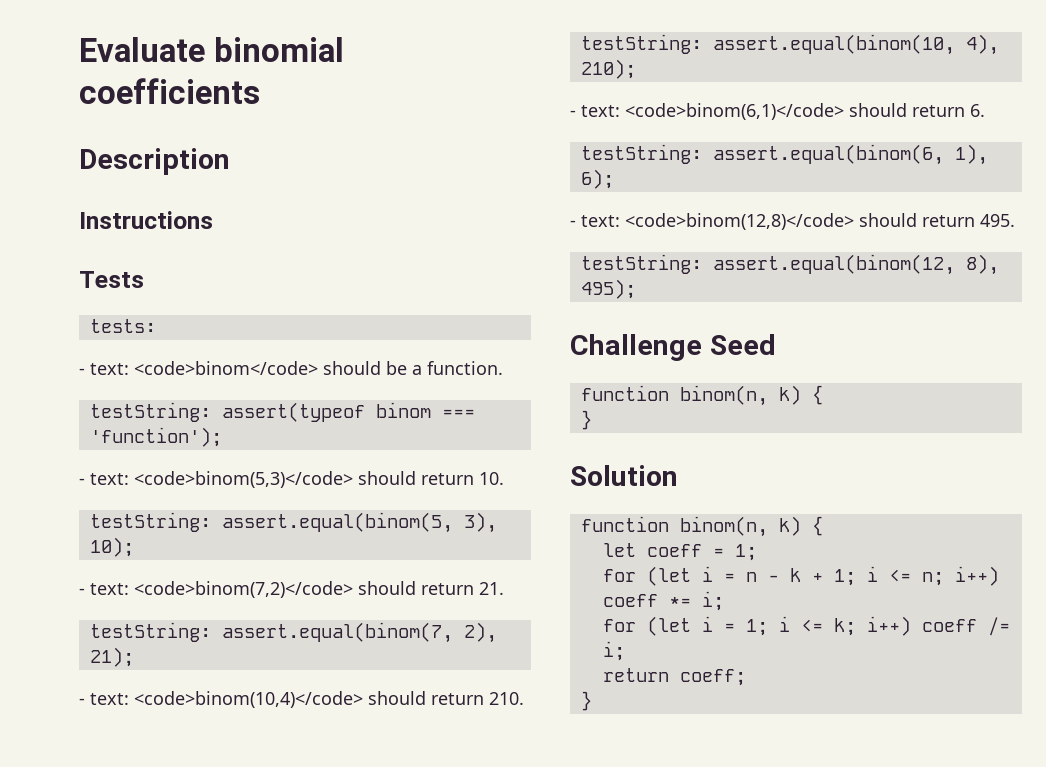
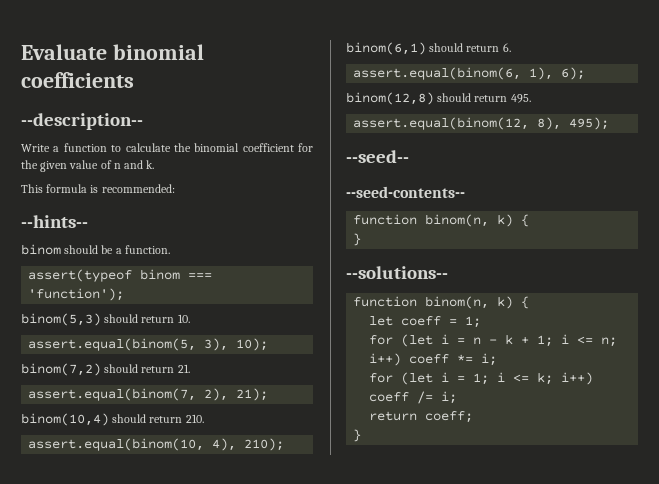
- Description
- Instructions
- Tests
- tests:
- - text: <code>binom</code> should be a function.
+ --description--
+ Write a function to calculate the binomial coefficient for the given value of n and k.
+ This formula is recommended:
+ --hints--
+ binom should be a function.
- testString: assert(typeof binom === 'function');
+ assert(typeof binom === 'function');
- - text: <code>binom(5,3)</code> should return 10.
+ binom(5,3) should return 10.
- testString: assert.equal(binom(5, 3), 10);
+ assert.equal(binom(5, 3), 10);
- - text: <code>binom(7,2)</code> should return 21.
+ binom(7,2) should return 21.
- testString: assert.equal(binom(7, 2), 21);
+ assert.equal(binom(7, 2), 21);
- - text: <code>binom(10,4)</code> should return 210.
+ binom(10,4) should return 210.
- testString: assert.equal(binom(10, 4), 210);
+ assert.equal(binom(10, 4), 210);
- - text: <code>binom(6,1)</code> should return 6.
+ binom(6,1) should return 6.
- testString: assert.equal(binom(6, 1), 6);
+ assert.equal(binom(6, 1), 6);
- - text: <code>binom(12,8)</code> should return 495.
+ binom(12,8) should return 495.
- testString: assert.equal(binom(12, 8), 495);
+ assert.equal(binom(12, 8), 495);
- Challenge Seed
+ --seed--
+ --seed-contents--
- Solution
+ --solutions--

